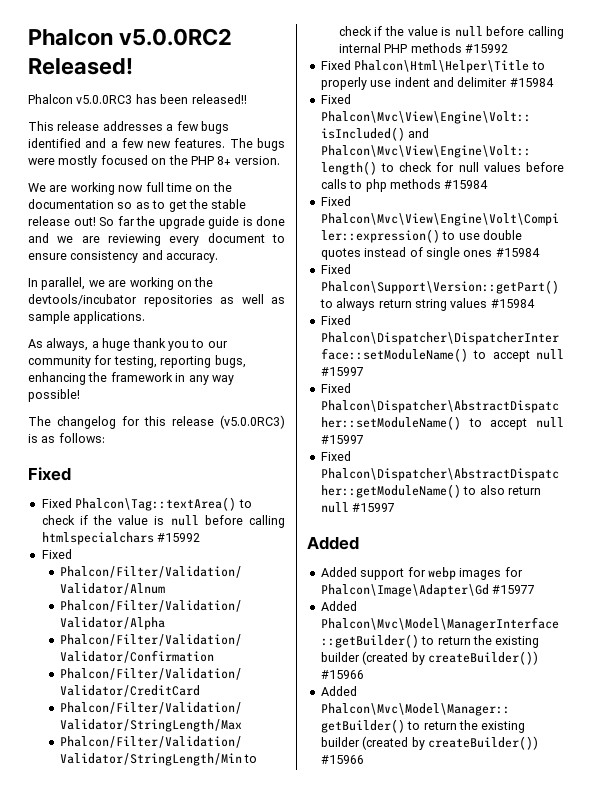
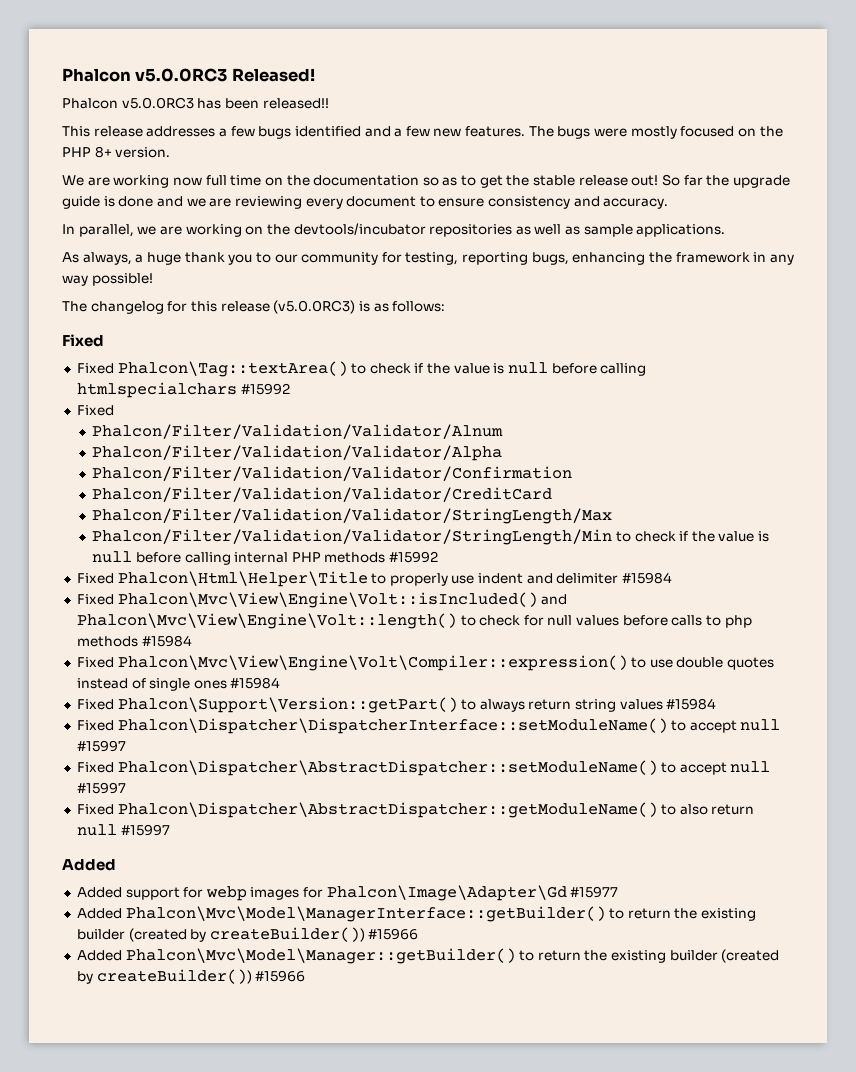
- Phalcon v5.0.0RC2 Released!
+ Phalcon v5.0.0RC3 Released!

